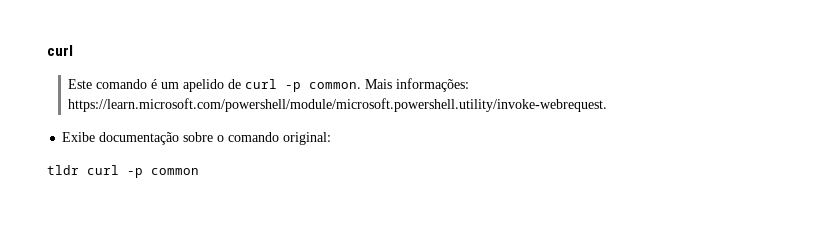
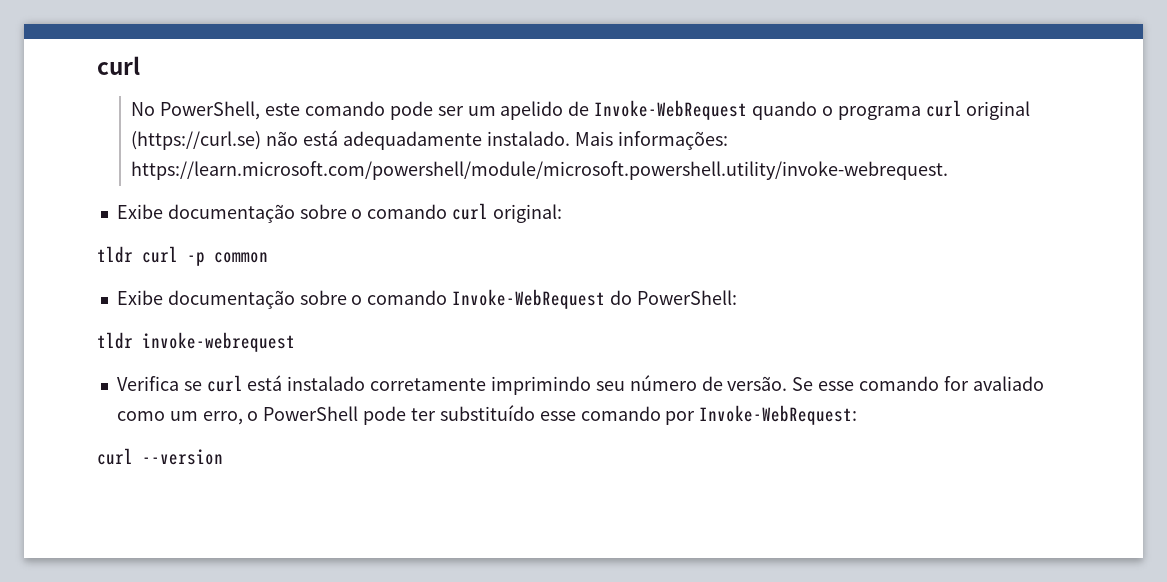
- Este comando é um apelido de curl -p common.
+ No PowerShell, este comando pode ser um apelido de Invoke-WebRequest quando o programa curl original (https://curl.se) não está adequadamente instalado.
- Exibe documentação sobre o comando original:
+ Exibe documentação sobre o comando curl original:
+ Exibe documentação sobre o comando Invoke-WebRequest do PowerShell:
+ tldr invoke-webrequest
+ Verifica se curl está instalado corretamente imprimindo seu número de versão. Se esse comando for avaliado como um erro, o PowerShell pode ter substituído esse comando por Invoke-WebRequest:
+ curl --version

